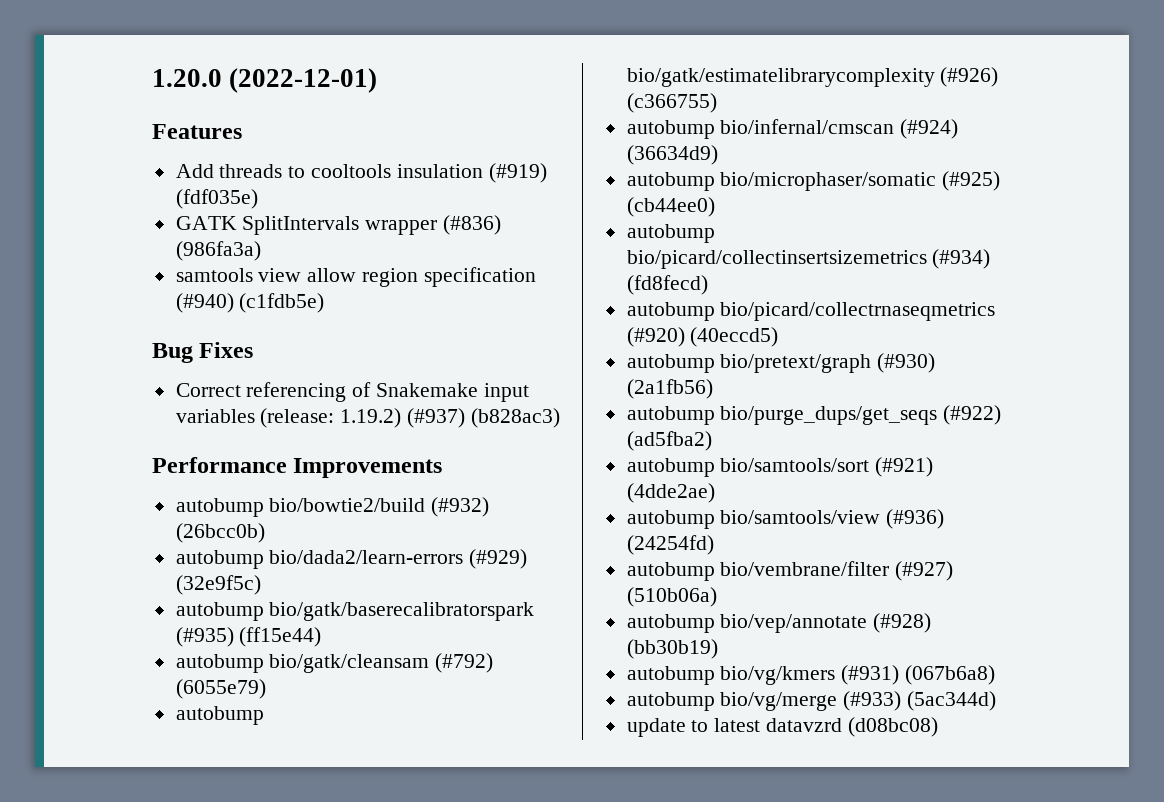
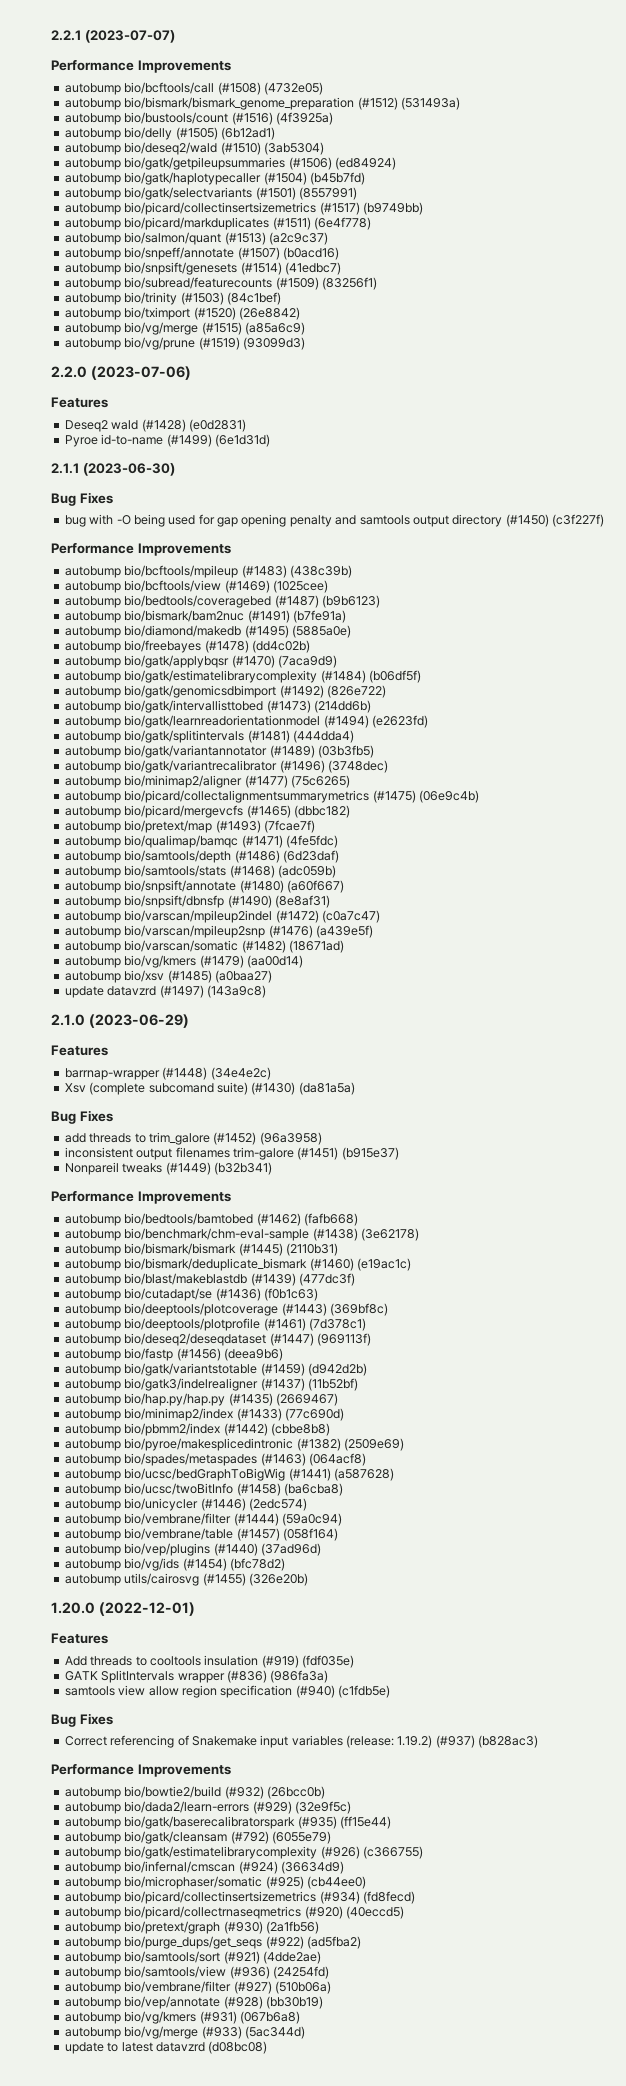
+ 2.2.1 (2023-07-07)
+ Performance Improvements
+ autobump bio/bcftools/call (#1508) (4732e05)
+ autobump bio/bismark/bismark_genome_preparation (#1512) (531493a)
+ autobump bio/bustools/count (#1516) (4f3925a)
+ autobump bio/delly (#1505) (6b12ad1)
+ autobump bio/deseq2/wald (#1510) (3ab5304)
+ autobump bio/gatk/getpileupsummaries (#1506) (ed84924)
+ autobump bio/gatk/haplotypecaller (#1504) (b45b7fd)
+ autobump bio/gatk/selectvariants (#1501) (8557991)
+ autobump bio/picard/collectinsertsizemetrics (#1517) (b9749bb)
+ autobump bio/picard/markduplicates (#1511) (6e4f778)
+ autobump bio/salmon/quant (#1513) (a2c9c37)
+ autobump bio/snpeff/annotate (#1507) (b0acd16)
+ autobump bio/snpsift/genesets (#1514) (41edbc7)
+ autobump bio/subread/featurecounts (#1509) (83256f1)
+ autobump bio/trinity (#1503) (84c1bef)
+ autobump bio/tximport (#1520) (26e8842)
+ autobump bio/vg/merge (#1515) (a85a6c9)
+ autobump bio/vg/prune (#1519) (93099d3)
+ 2.2.0 (2023-07-06)
+ Features
+ Deseq2 wald (#1428) (e0d2831)
+ Pyroe id-to-name (#1499) (6e1d31d)
+ 2.1.1 (2023-06-30)
+ Bug Fixes
+ bug with -O being used for gap opening penalty and samtools output directory (#1450) (c3f227f)
+ Performance Improvements
+ autobump bio/bcftools/mpileup (#1483) (438c39b)
+ autobump bio/bcftools/view (#1469) (1025cee)
+ autobump bio/bedtools/coveragebed (#1487) (b9b6123)
+ autobump bio/bismark/bam2nuc (#1491) (b7fe91a)
+ autobump bio/diamond/makedb (#1495) (5885a0e)
+ autobump bio/freebayes (#1478) (dd4c02b)
+ autobump bio/gatk/applybqsr (#1470) (7aca9d9)
+ autobump bio/gatk/estimatelibrarycomplexity (#1484) (b06df5f)
+ autobump bio/gatk/genomicsdbimport (#1492) (826e722)
+ autobump bio/gatk/intervallisttobed (#1473) (214dd6b)
+ autobump bio/gatk/learnreadorientationmodel (#1494) (e2623fd)
+ autobump bio/gatk/splitintervals (#1481) (444dda4)
+ autobump bio/gatk/variantannotator (#1489) (03b3fb5)
+ autobump bio/gatk/variantrecalibrator (#1496) (3748dec)
+ autobump bio/minimap2/aligner (#1477) (75c6265)
+ autobump bio/picard/collectalignmentsummarymetrics (#1475) (06e9c4b)
+ autobump bio/picard/mergevcfs (#1465) (dbbc182)
+ autobump bio/pretext/map (#1493) (7fcae7f)
+ autobump bio/qualimap/bamqc (#1471) (4fe5fdc)
+ autobump bio/samtools/depth (#1486) (6d23daf)
+ autobump bio/samtools/stats (#1468) (adc059b)
+ autobump bio/snpsift/annotate (#1480) (a60f667)
+ autobump bio/snpsift/dbnsfp (#1490) (8e8af31)
+ autobump bio/varscan/mpileup2indel (#1472) (c0a7c47)
+ autobump bio/varscan/mpileup2snp (#1476) (a439e5f)
+ autobump bio/varscan/somatic (#1482) (18671ad)
+ autobump bio/vg/kmers (#1479) (aa00d14)
+ autobump bio/xsv (#1485) (a0baa27)
+ update datavzrd (#1497) (143a9c8)
+ 2.1.0 (2023-06-29)
+ Features
+ barrnap-wrapper (#1448) (34e4e2c)
+ Xsv (complete subcomand suite) (#1430) (da81a5a)
+ Bug Fixes
+ add threads to trim_galore (#1452) (96a3958)
+ inconsistent output filenames trim-galore (#1451) (b915e37)
+ Nonpareil tweaks (#1449) (b32b341)
+ Performance Improvements
+ autobump bio/bedtools/bamtobed (#1462) (fafb668)
+ autobump bio/benchmark/chm-eval-sample (#1438) (3e62178)
+ autobump bio/bismark/bismark (#1445) (2110b31)
+ autobump bio/bismark/deduplicate_bismark (#1460) (e19ac1c)
+ autobump bio/blast/makeblastdb (#1439) (477dc3f)
+ autobump bio/cutadapt/se (#1436) (f0b1c63)
+ autobump bio/deeptools/plotcoverage (#1443) (369bf8c)
+ autobump bio/deeptools/plotprofile (#1461) (7d378c1)
+ autobump bio/deseq2/deseqdataset (#1447) (969113f)
+ autobump bio/fastp (#1456) (deea9b6)
+ autobump bio/gatk/variantstotable (#1459) (d942d2b)
+ autobump bio/gatk3/indelrealigner (#1437) (11b52bf)
+ autobump bio/hap.py/hap.py (#1435) (2669467)
+ autobump bio/minimap2/index (#1433) (77c690d)
+ autobump bio/pbmm2/index (#1442) (cbbe8b8)
+ autobump bio/pyroe/makesplicedintronic (#1382) (2509e69)
+ autobump bio/spades/metaspades (#1463) (064acf8)
+ autobump bio/ucsc/bedGraphToBigWig (#1441) (a587628)
+ autobump bio/ucsc/twoBitInfo (#1458) (ba6cba8)
+ autobump bio/unicycler (#1446) (2edc574)
+ autobump bio/vembrane/filter (#1444) (59a0c94)
+ autobump bio/vembrane/table (#1457) (058f164)
+ autobump bio/vep/plugins (#1440) (37ad96d)
+ autobump bio/vg/ids (#1454) (bfc78d2)
+ autobump utils/cairosvg (#1455) (326e20b)

